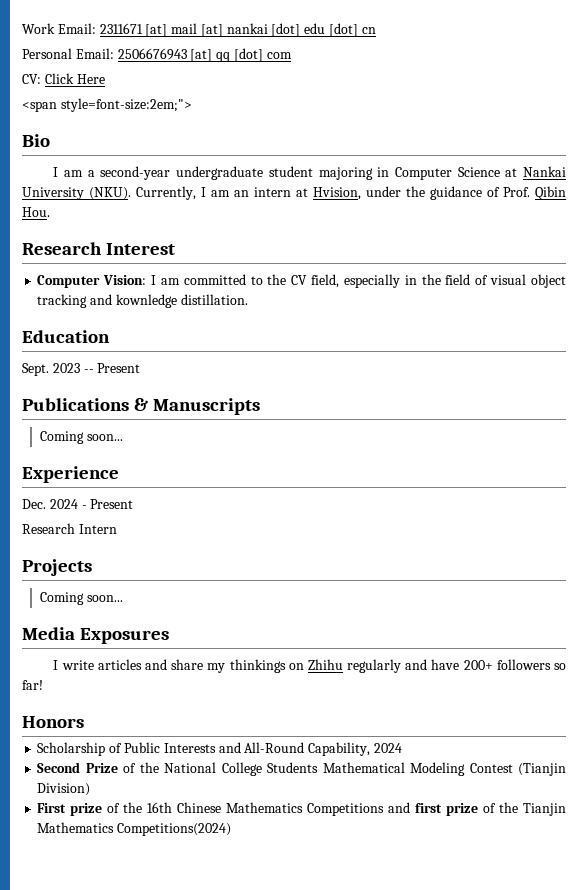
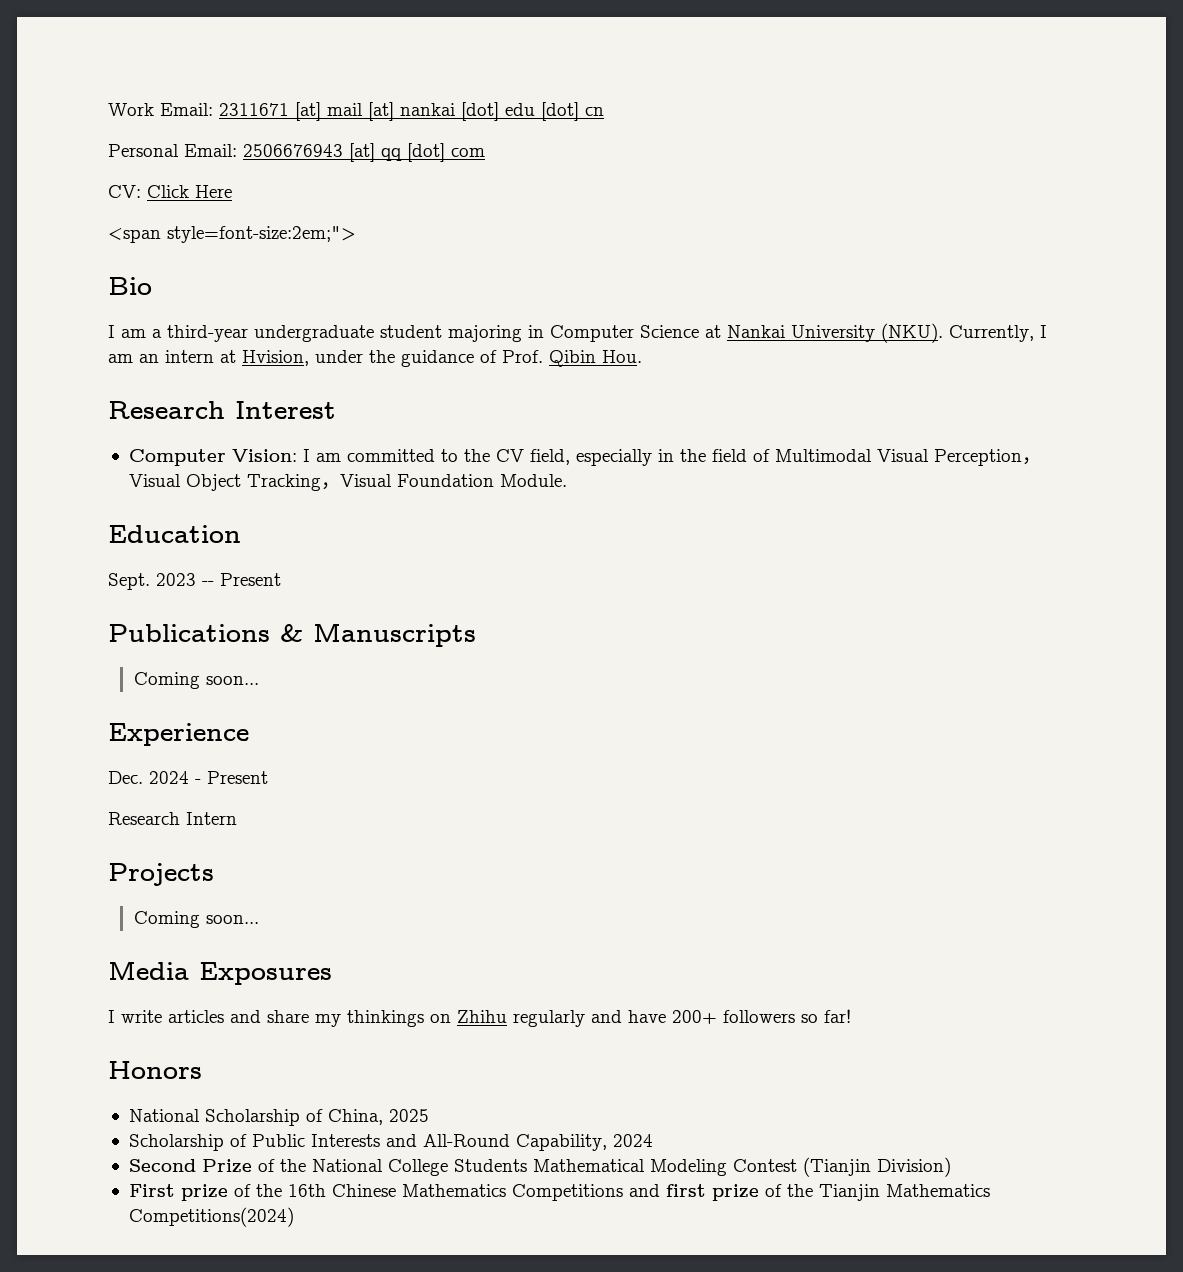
- I am a second-year undergraduate student majoring in Computer Science at Nankai University (NKU).
+ I am a third-year undergraduate student majoring in Computer Science at Nankai University (NKU).
- Computer Vision: I am committed to the CV field, especially in the field of visual object tracking and kownledge distillation.
+ Computer Vision: I am committed to the CV field, especially in the field of Multimodal Visual Perception，Visual Object Tracking，Visual Foundation Module.
+ National Scholarship of China, 2025

